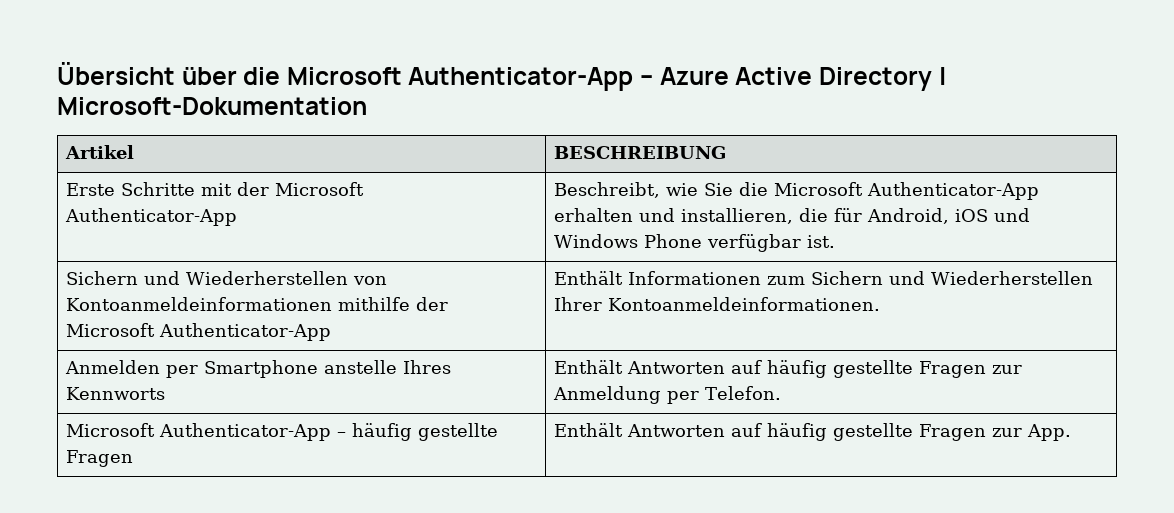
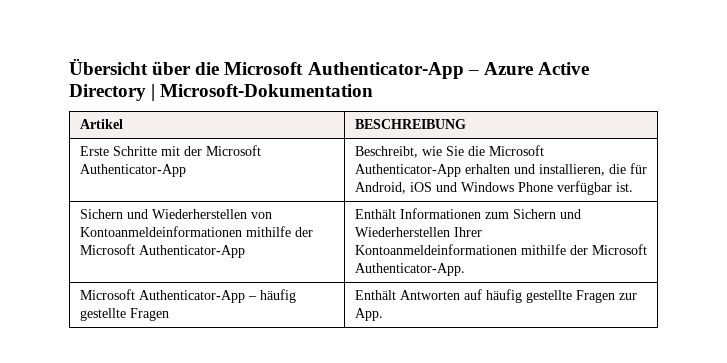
- Sichern und Wiederherstellen von Kontoanmeldeinformationen mithilfe der Microsoft Authenticator-App | Enthält Informationen zum Sichern und Wiederherstellen Ihrer Kontoanmeldeinformationen.
- Anmelden per Smartphone anstelle Ihres Kennworts | Enthält Antworten auf häufig gestellte Fragen zur Anmeldung per Telefon.
+ Sichern und Wiederherstellen von Kontoanmeldeinformationen mithilfe der Microsoft Authenticator-App | Enthält Informationen zum Sichern und Wiederherstellen Ihrer Kontoanmeldeinformationen mithilfe der Microsoft Authenticator-App.

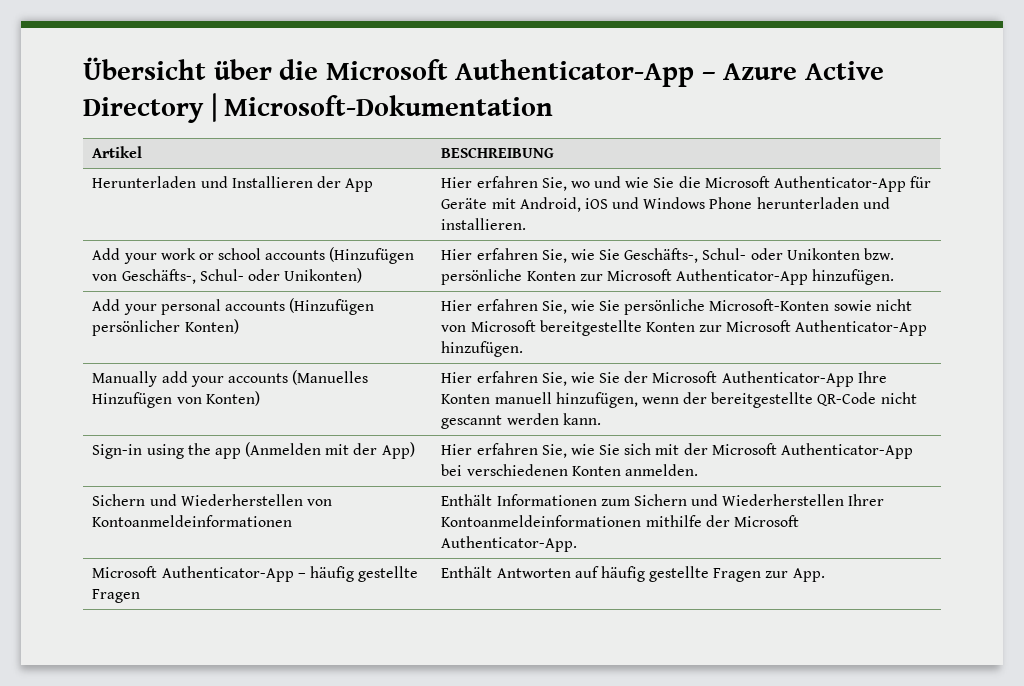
- Erste Schritte mit der Microsoft Authenticator-App | Beschreibt, wie Sie die Microsoft Authenticator-App erhalten und installieren, die für Android, iOS und Windows Phone verfügbar ist.
+ Herunterladen und Installieren der App | Hier erfahren Sie, wo und wie Sie die Microsoft Authenticator-App für Geräte mit Android, iOS und Windows Phone herunterladen und installieren.
+ Add your work or school accounts (Hinzufügen von Geschäfts-, Schul- oder Unikonten) | Hier erfahren Sie, wie Sie Geschäfts-, Schul- oder Unikonten bzw. persönliche Konten zur Microsoft Authenticator-App hinzufügen.
+ Add your personal accounts (Hinzufügen persönlicher Konten) | Hier erfahren Sie, wie Sie persönliche Microsoft-Konten sowie nicht von Microsoft bereitgestellte Konten zur Microsoft Authenticator-App hinzufügen.
+ Manually add your accounts (Manuelles Hinzufügen von Konten) | Hier erfahren Sie, wie Sie der Microsoft Authenticator-App Ihre Konten manuell hinzufügen, wenn der bereitgestellte QR-Code nicht gescannt werden kann.
+ Sign-in using the app (Anmelden mit der App) | Hier erfahren Sie, wie Sie sich mit der Microsoft Authenticator-App bei verschiedenen Konten anmelden.
- Sichern und Wiederherstellen von Kontoanmeldeinformationen mithilfe der Microsoft Authenticator-App | Enthält Informationen zum Sichern und Wiederherstellen Ihrer Kontoanmeldeinformationen mithilfe der Microsoft Authenticator-App.
+ Sichern und Wiederherstellen von Kontoanmeldeinformationen | Enthält Informationen zum Sichern und Wiederherstellen Ihrer Kontoanmeldeinformationen mithilfe der Microsoft Authenticator-App.

